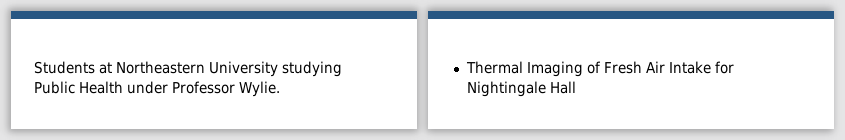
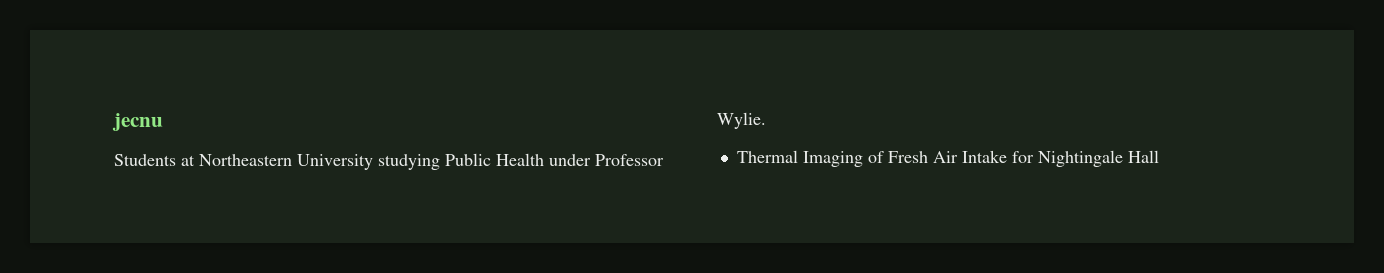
+ jecnu

